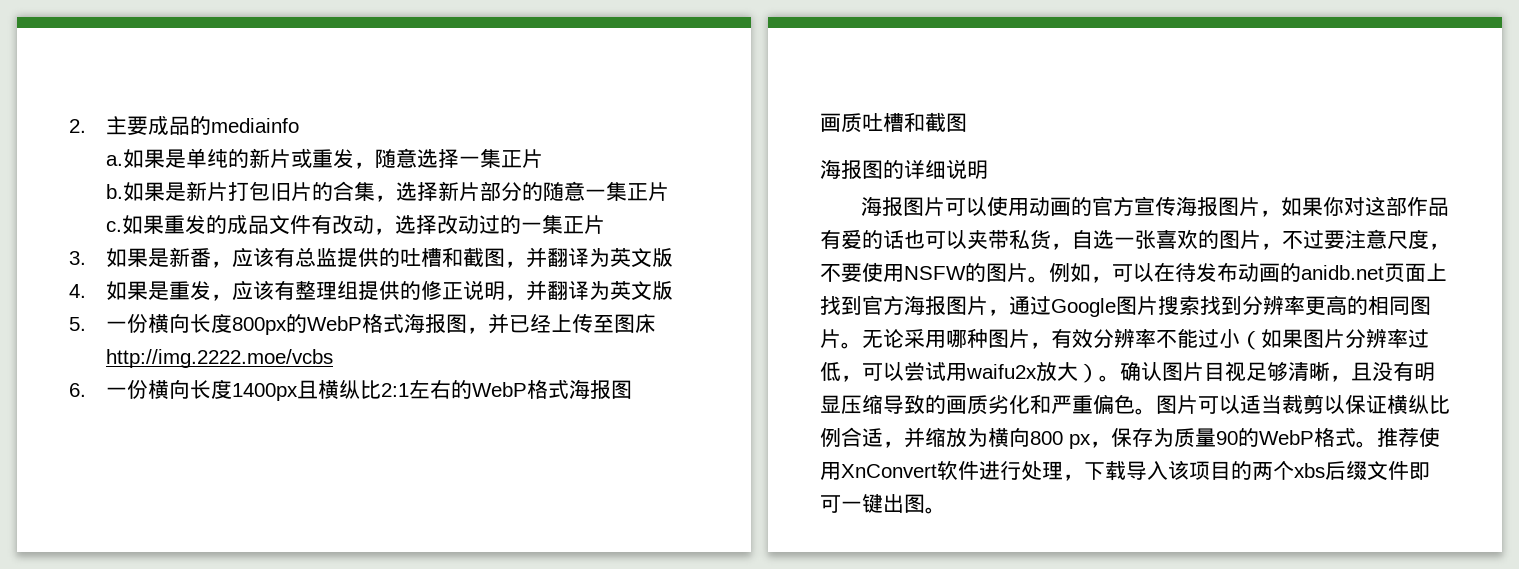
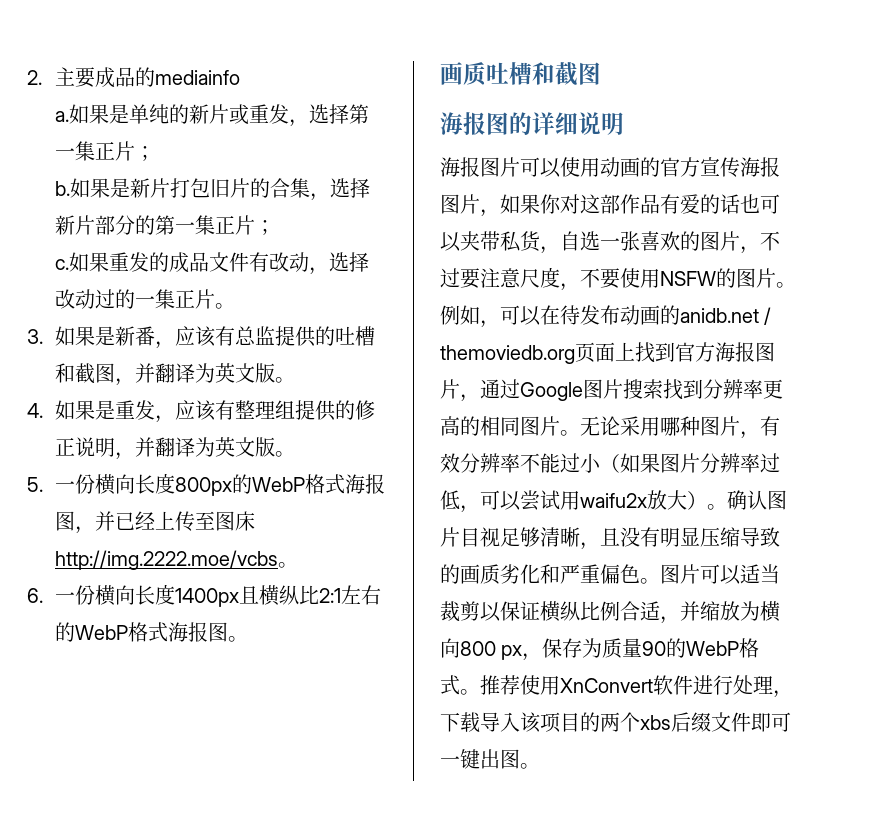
- 如果是单纯的新片或重发，随意选择一集正片
+ 如果是单纯的新片或重发，选择第一集正片；
- 如果是新片打包旧片的合集，选择新片部分的随意一集正片
+ 如果是新片打包旧片的合集，选择新片部分的第一集正片；
- 如果重发的成品文件有改动，选择改动过的一集正片
+ 如果重发的成品文件有改动，选择改动过的一集正片。
- 3.如果是新番，应该有总监提供的吐槽和截图，并翻译为英文版
+ 3.如果是新番，应该有总监提供的吐槽和截图，并翻译为英文版。
- 4.如果是重发，应该有整理组提供的修正说明，并翻译为英文版
+ 4.如果是重发，应该有整理组提供的修正说明，并翻译为英文版。
- 5.一份横向长度800px的WebP格式海报图，并已经上传至图床http://img.2222.moe/vcbs
+ 5.一份横向长度800px的WebP格式海报图，并已经上传至图床http://img.2222.moe/vcbs。
- 6.一份横向长度1400px且横纵比2:1左右的WebP格式海报图
+ 6.一份横向长度1400px且横纵比2:1左右的WebP格式海报图。
- 例如，可以在待发布动画的anidb.net页面上找到官方海报图片，通过Google图片搜索找到分辨率更高的相同图片。
+ 例如，可以在待发布动画的anidb.net / themoviedb.org页面上找到官方海报图片，通过Google图片搜索找到分辨率更高的相同图片。

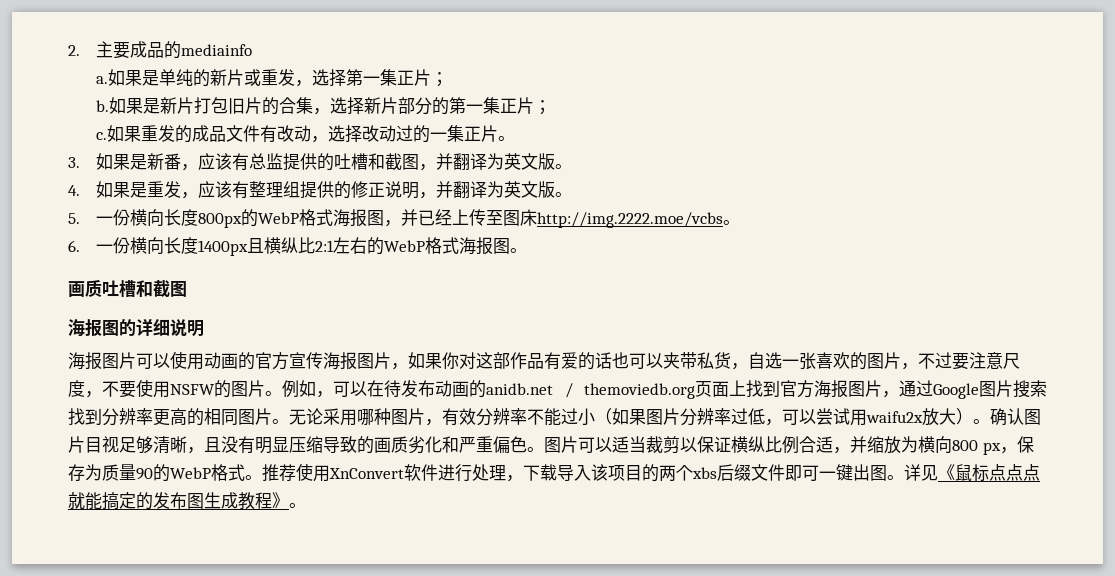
+ 详见《鼠标点点点就能搞定的发布图生成教程》。

